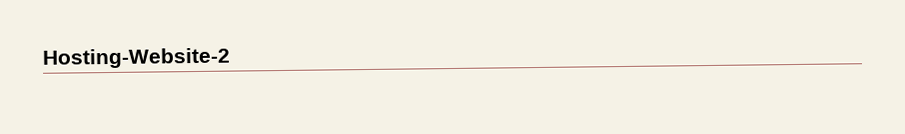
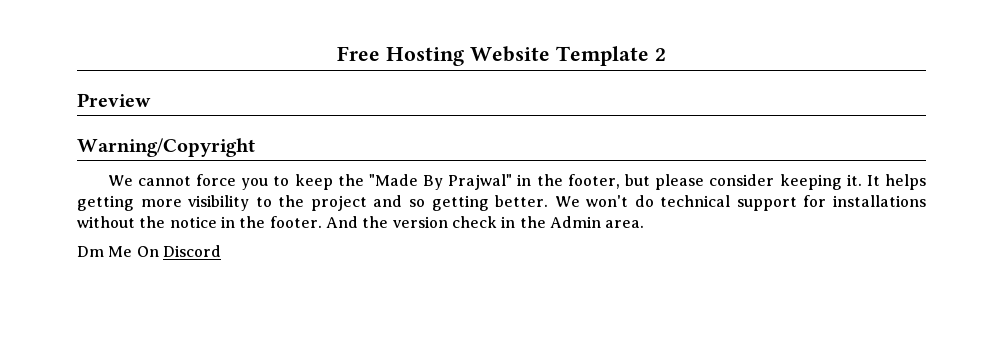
- Hosting-Website-2
+ Free Hosting Website Template 2
+ Preview
+ Warning/Copyright
+ We cannot force you to keep the "Made By Prajwal" in the footer, but please consider keeping it. It helps getting more visibility to the project and so getting better. We won't do technical support for installations without the notice in the footer. And the version check in the Admin area.
+ Dm Me On Discord

